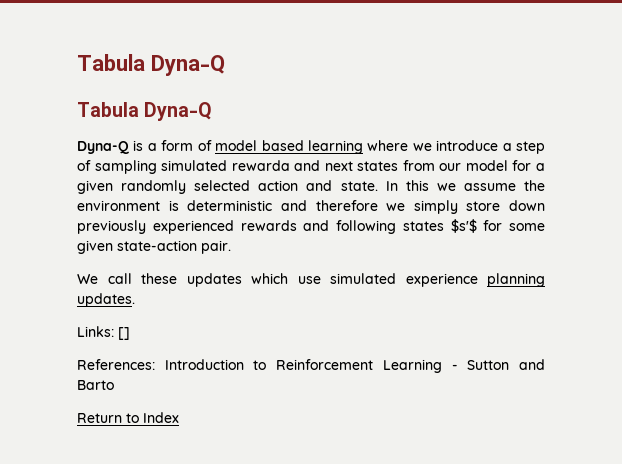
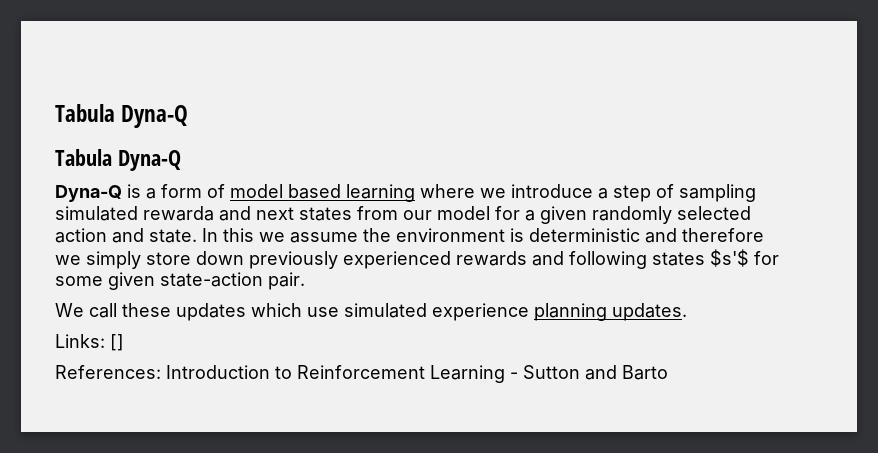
- Return to Index

